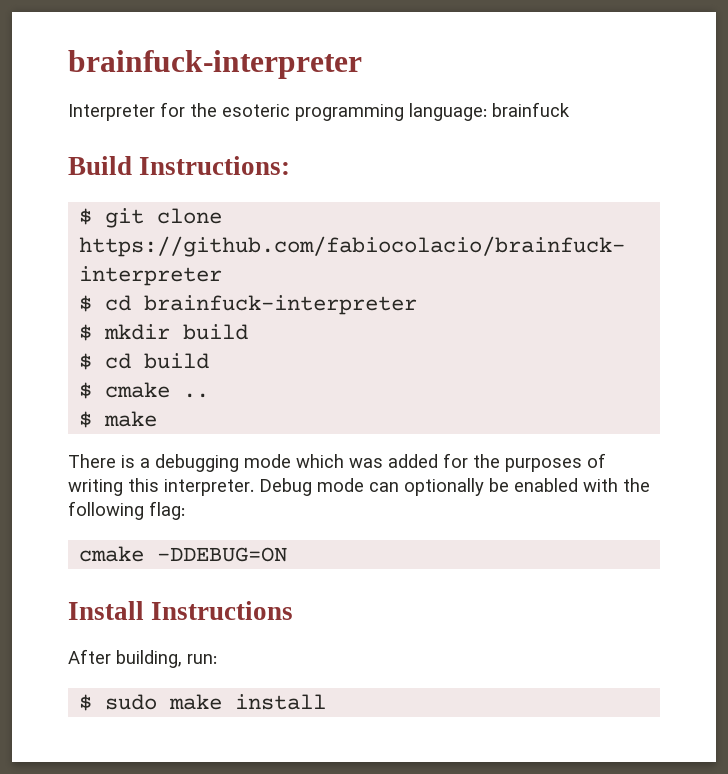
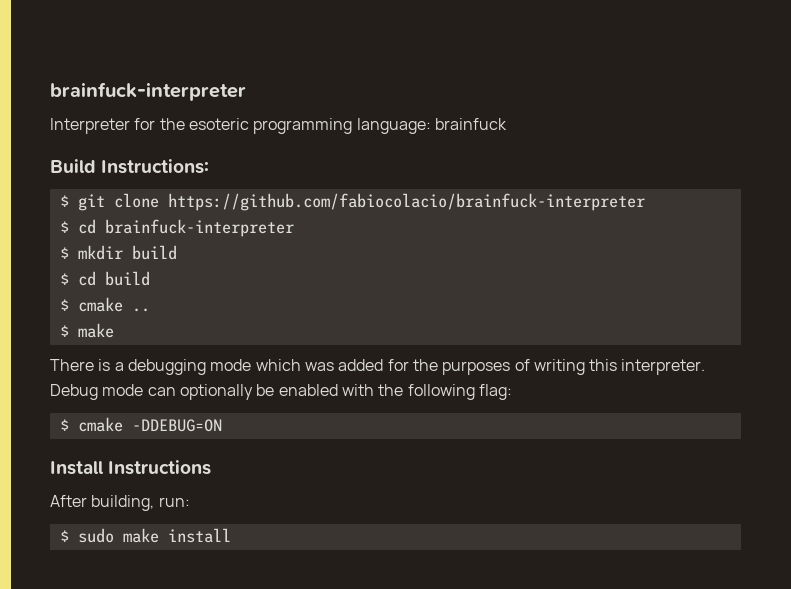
- cmake -DDEBUG=ON
+ $ cmake -DDEBUG=ON

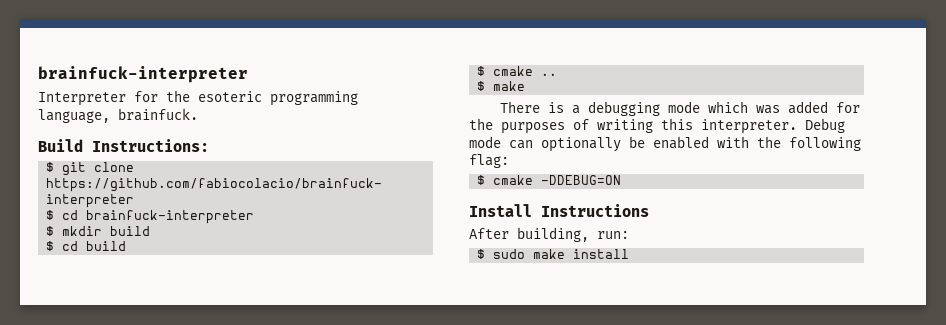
- Interpreter for the esoteric programming language: brainfuck
+ Interpreter for the esoteric programming language, brainfuck.

